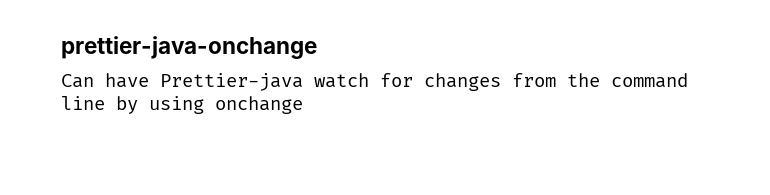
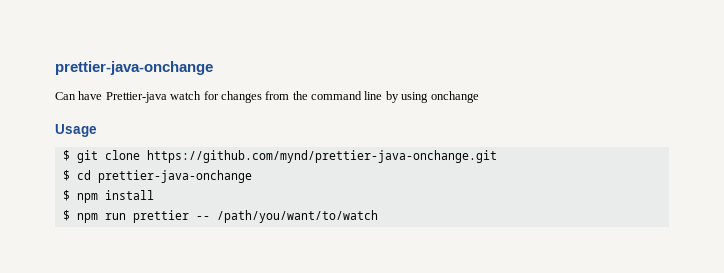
+ Usage
+ $ git clone https://github.com/mynd/prettier-java-onchange.git
+ $ cd prettier-java-onchange
+ $ npm install
+ $ npm run prettier -- /path/you/want/to/watch

